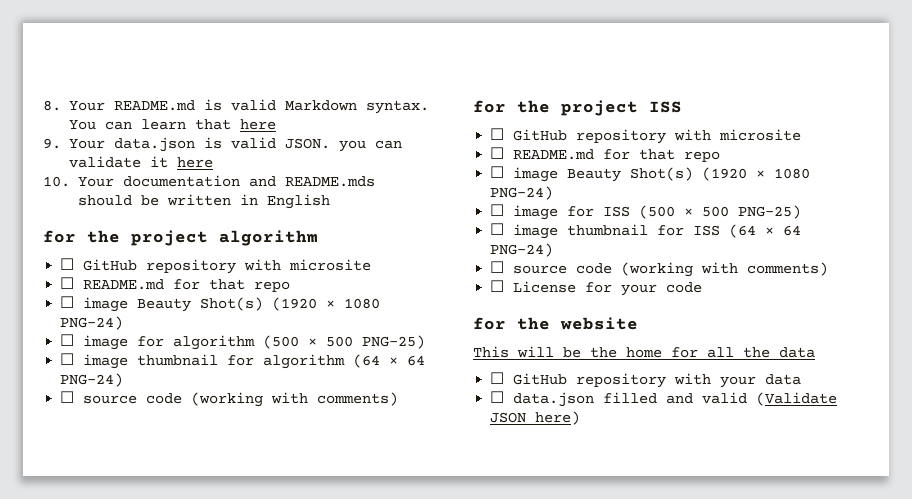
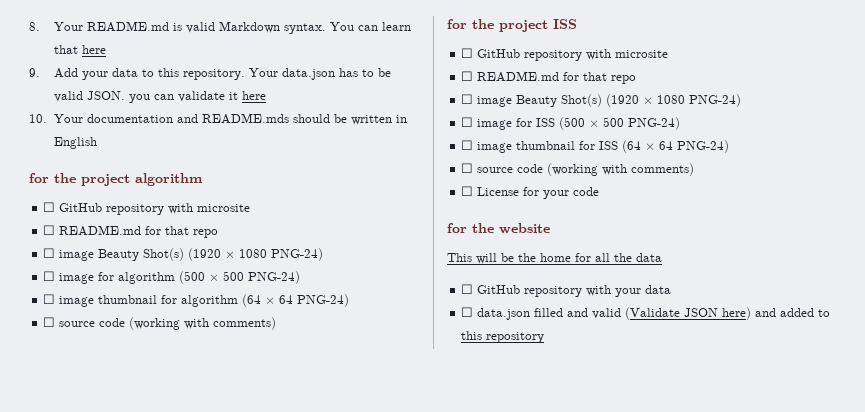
- 9. Your data.json is valid JSON. you can validate it here
+ 9. Add your data to this repository. Your data.json has to be valid JSON. you can validate it here
- ☐ image for algorithm (500 × 500 PNG-25)
+ ☐ image for algorithm (500 × 500 PNG-24)
- ☐ image for ISS (500 × 500 PNG-25)
+ ☐ image for ISS (500 × 500 PNG-24)
- ☐ data.json filled and valid (Validate JSON here)
+ ☐ data.json filled and valid (Validate JSON here) and added to this repository

